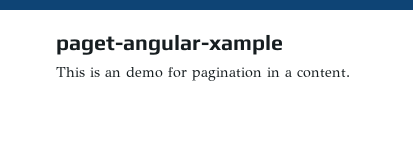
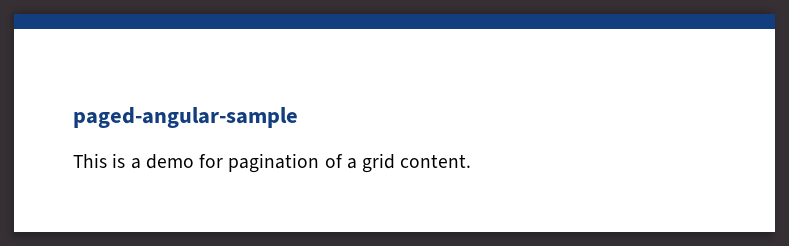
- paget-angular-xample
+ paged-angular-sample
- This is an demo for pagination in a content.
+ This is a demo for pagination of a grid content.

